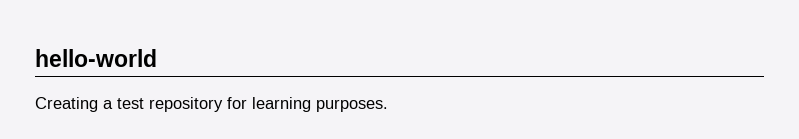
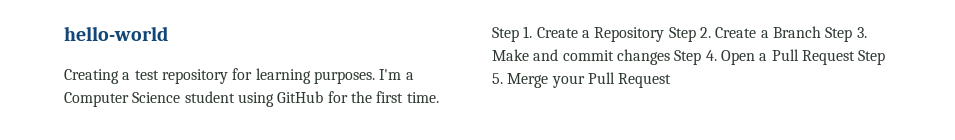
+ I'm a Computer Science student using GitHub for the first time. Step 1. Create a Repository Step 2. Create a Branch Step 3. Make and commit changes Step 4. Open a Pull Request Step 5. Merge your Pull Request

